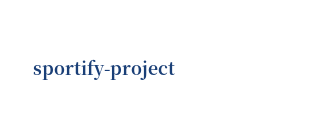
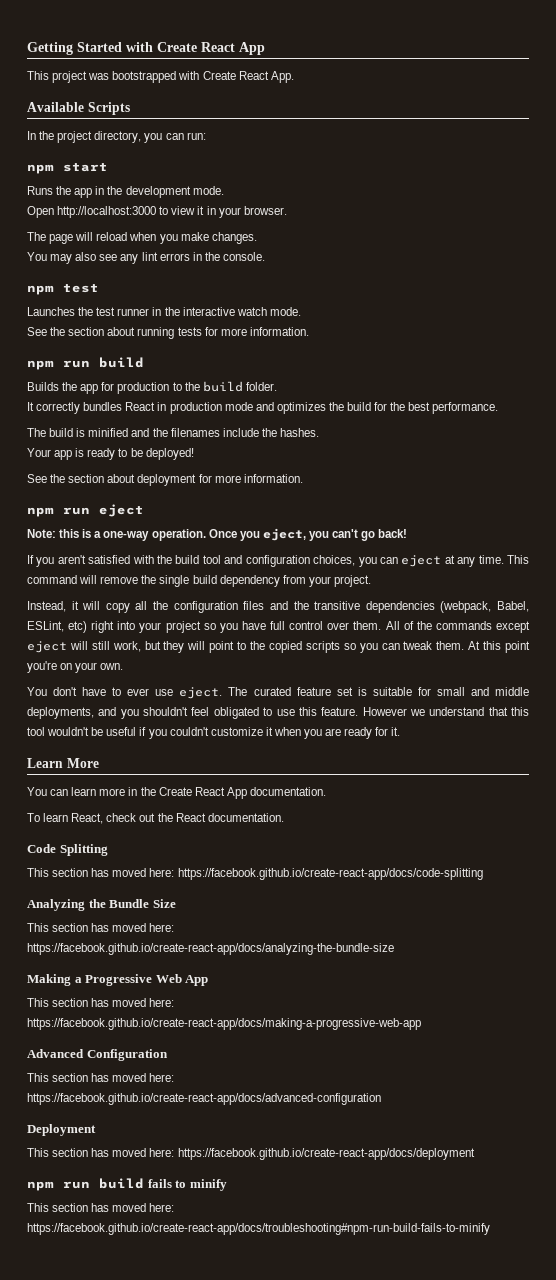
- sportify-project
+ Getting Started with Create React App
+ This project was bootstrapped with Create React App.
+ Available Scripts
+ In the project directory, you can run:
+ npm start
+ Runs the app in the development mode.
+ Open http://localhost:3000 to view it in your browser.
+ The page will reload when you make changes.
+ You may also see any lint errors in the console.
+ npm test
+ Launches the test runner in the interactive watch mode.
+ See the section about running tests for more information.
+ npm run build
+ Builds the app for production to the build folder.
+ It correctly bundles React in production mode and optimizes the build for the best performance.
+ The build is minified and the filenames include the hashes.
+ Your app is ready to be deployed!
+ See the section about deployment for more information.
+ npm run eject
+ Note: this is a one-way operation. Once you eject, you can't go back!
+ If you aren't satisfied with the build tool and configuration choices, you can eject at any time. This command will remove the single build dependency from your project.
+ Instead, it will copy all the configuration files and the transitive dependencies (webpack, Babel, ESLint, etc) right into your project so you have full control over them. All of the commands except eject will still work, but they will point to the copied scripts so you can tweak them. At this point you're on your own.
+ You don't have to ever use eject. The curated feature set is suitable for small and middle deployments, and you shouldn't feel obligated to use this feature. However we understand that this tool wouldn't be useful if you couldn't customize it when you are ready for it.
+ Learn More
+ You can learn more in the Create React App documentation.
+ To learn React, check out the React documentation.
+ Code Splitting
+ This section has moved here: https://facebook.github.io/create-react-app/docs/code-splitting
+ Analyzing the Bundle Size
+ This section has moved here: https://facebook.github.io/create-react-app/docs/analyzing-the-bundle-size
+ Making a Progressive Web App
+ This section has moved here: https://facebook.github.io/create-react-app/docs/making-a-progressive-web-app
+ Advanced Configuration
+ This section has moved here: https://facebook.github.io/create-react-app/docs/advanced-configuration
+ Deployment
+ This section has moved here: https://facebook.github.io/create-react-app/docs/deployment
+ npm run build fails to minify
+ This section has moved here: https://facebook.github.io/create-react-app/docs/troubleshooting#npm-run-build-fails-to-minify

